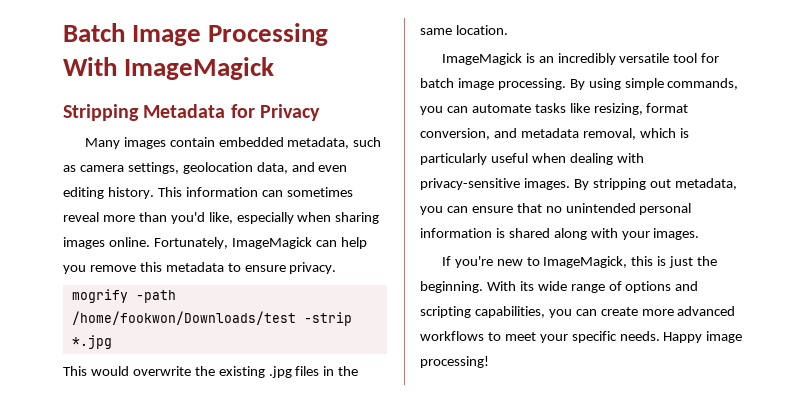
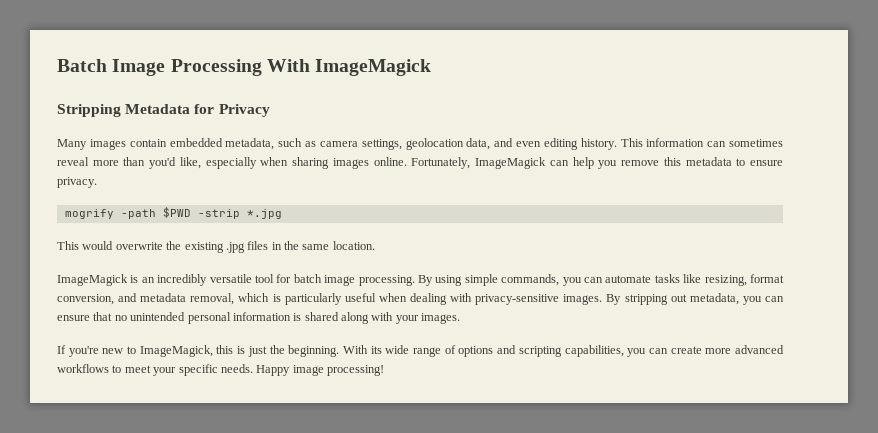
- mogrify -path /home/fookwon/Downloads/test -strip *.jpg
+ mogrify -path $PWD -strip *.jpg

